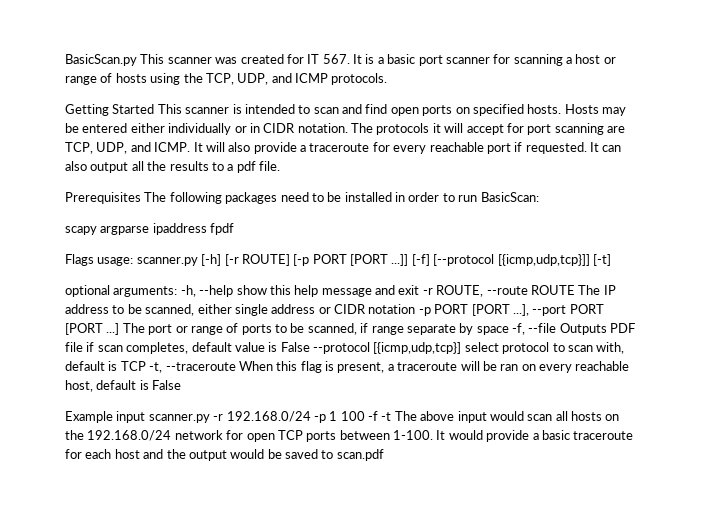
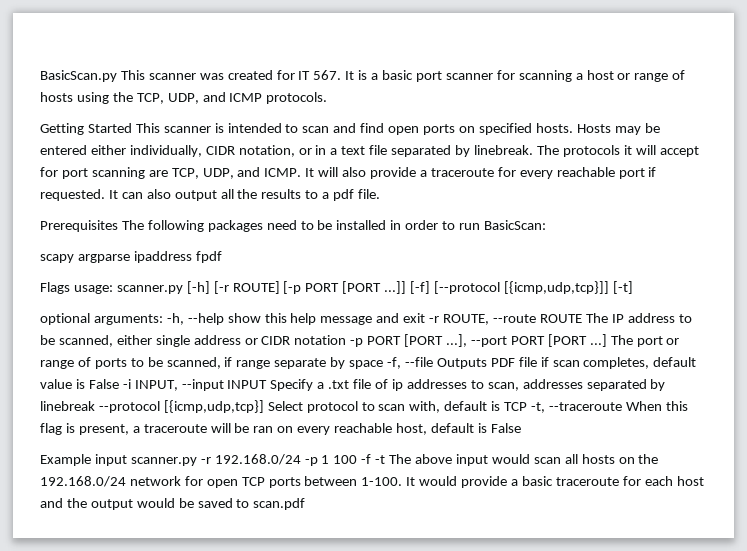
- Hosts may be entered either individually or in CIDR notation.
+ Hosts may be entered either individually, CIDR notation, or in a text file separated by linebreak.
- The port or range of ports to be scanned, if range separate by space -f, --file Outputs PDF file if scan completes, default value is False --protocol [{icmp,udp,tcp}] select protocol to scan with, default is TCP -t, --traceroute When this flag is present, a traceroute will be ran on every reachable host, default is False
+ The port or range of ports to be scanned, if range separate by space -f, --file Outputs PDF file if scan completes, default value is False -i INPUT, --input INPUT Specify a .txt file of ip addresses to scan, addresses separated by linebreak --protocol [{icmp,udp,tcp}] Select protocol to scan with, default is TCP -t, --traceroute When this flag is present, a traceroute will be ran on every reachable host, default is False

